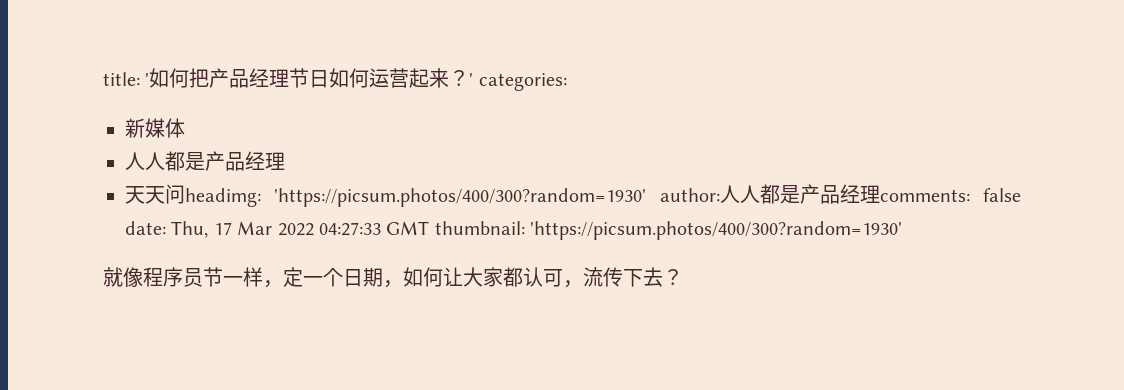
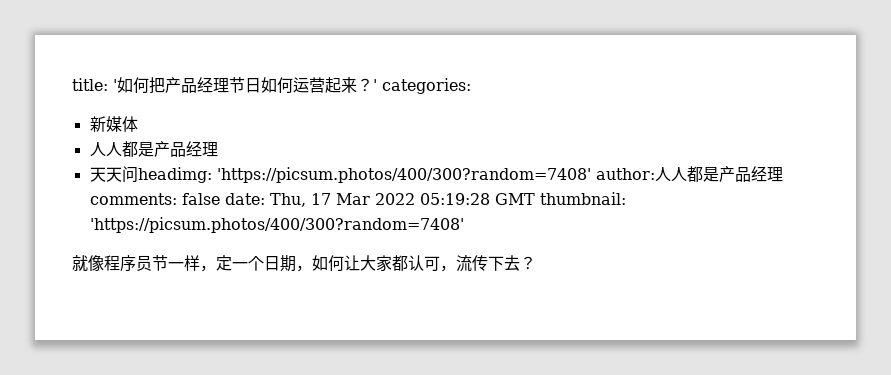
- 天天问headimg: 'https://picsum.photos/400/300?random=1930' author:人人都是产品经理comments: false date: Thu, 17 Mar 2022 04:27:33 GMT thumbnail: 'https://picsum.photos/400/300?random=1930'
+ 天天问headimg: 'https://picsum.photos/400/300?random=7408' author:人人都是产品经理comments: false date: Thu, 17 Mar 2022 05:19:28 GMT thumbnail: 'https://picsum.photos/400/300?random=7408'

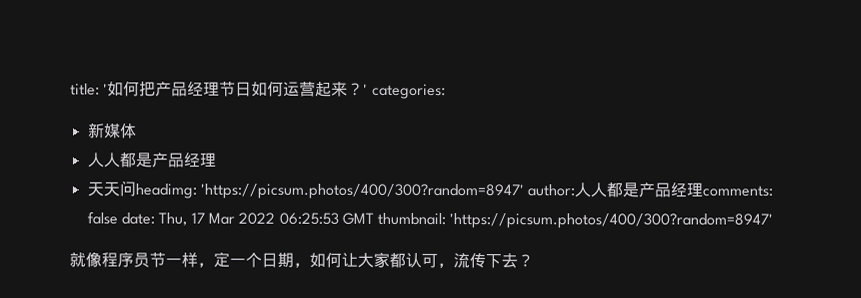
- 天天问headimg: 'https://picsum.photos/400/300?random=7408' author:人人都是产品经理comments: false date: Thu, 17 Mar 2022 05:19:28 GMT thumbnail: 'https://picsum.photos/400/300?random=7408'
+ 天天问headimg: 'https://picsum.photos/400/300?random=8947' author:人人都是产品经理comments: false date: Thu, 17 Mar 2022 06:25:53 GMT thumbnail: 'https://picsum.photos/400/300?random=8947'

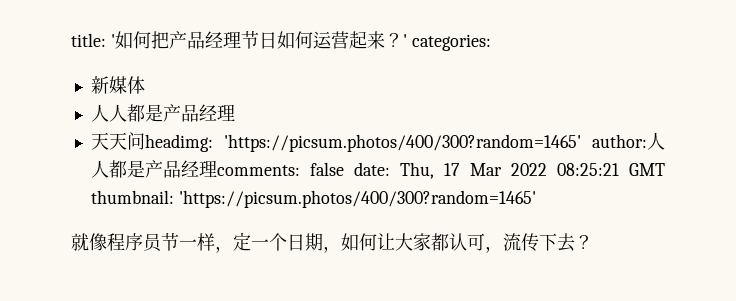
- 天天问headimg: 'https://picsum.photos/400/300?random=8947' author:人人都是产品经理comments: false date: Thu, 17 Mar 2022 06:25:53 GMT thumbnail: 'https://picsum.photos/400/300?random=8947'
+ 天天问headimg: 'https://picsum.photos/400/300?random=1465' author:人人都是产品经理comments: false date: Thu, 17 Mar 2022 08:25:21 GMT thumbnail: 'https://picsum.photos/400/300?random=1465'

